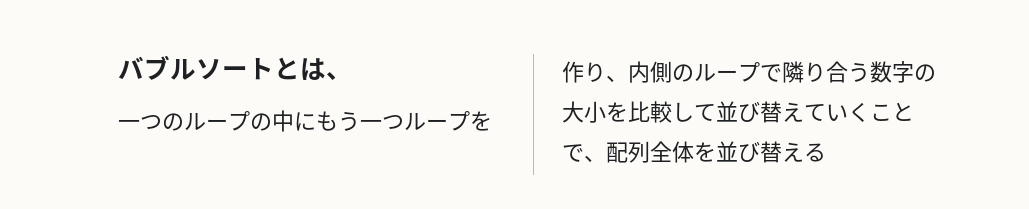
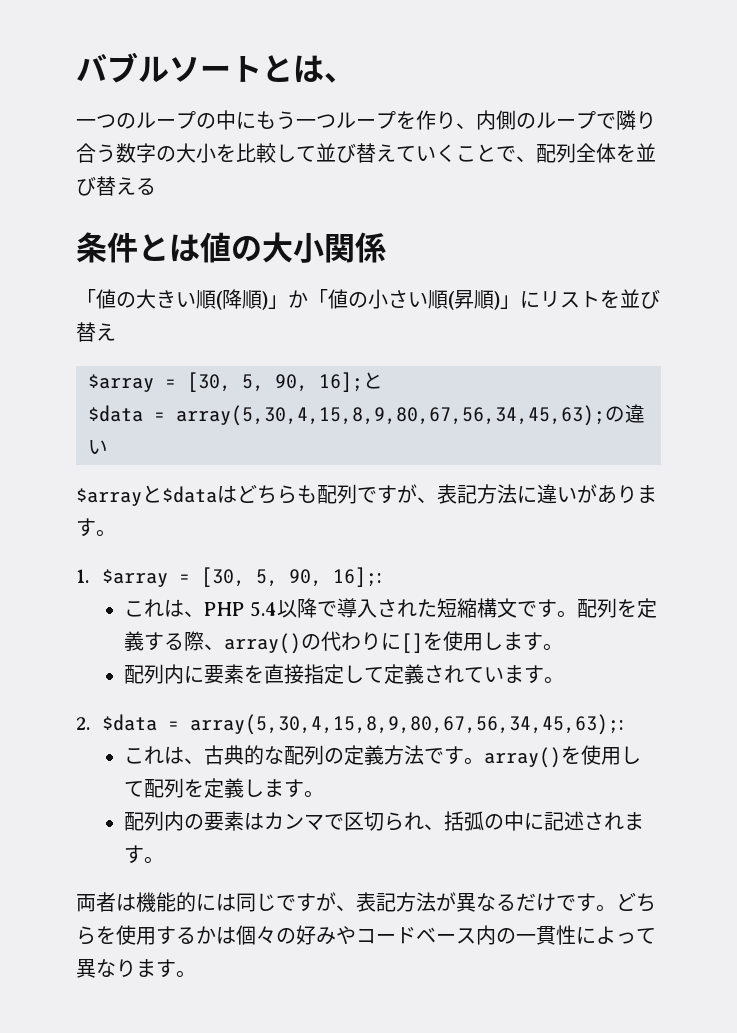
+ 条件とは値の大小関係
+ 「値の大きい順(降順)」か「値の小さい順(昇順)」にリストを並び替え
+ $array = [30, 5, 90, 16];と
+ $data = array(5,30,4,15,8,9,80,67,56,34,45,63);の違い
+ $arrayと$dataはどちらも配列ですが、表記方法に違いがあります。
+ 1. $array = [30, 5, 90, 16];:
+ これは、PHP 5.4以降で導入された短縮構文です。配列を定義する際、array()の代わりに[]を使用します。
+ 配列内に要素を直接指定して定義されています。
+ 2. $data = array(5,30,4,15,8,9,80,67,56,34,45,63);:
+ これは、古典的な配列の定義方法です。array()を使用して配列を定義します。
+ 配列内の要素はカンマで区切られ、括弧の中に記述されます。
+ 両者は機能的には同じですが、表記方法が異なるだけです。どちらを使用するかは個々の好みやコードベース内の一貫性によって異なります。

